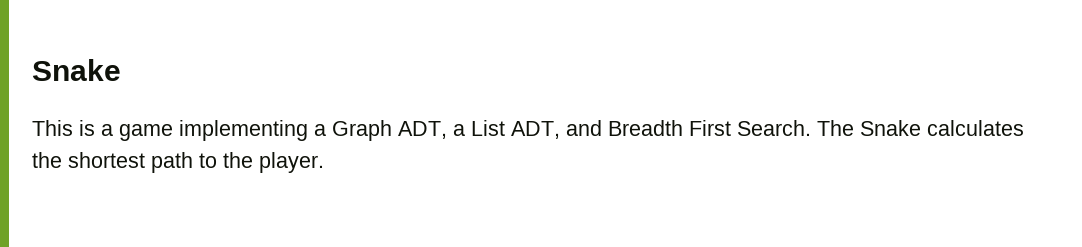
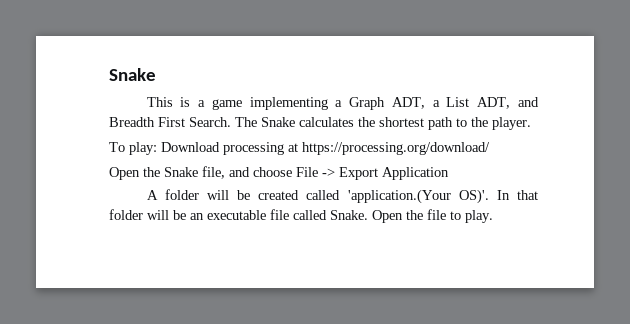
+ To play: Download processing at https://processing.org/download/
+ Open the Snake file, and choose File -> Export Application
+ A folder will be created called 'application.(Your OS)'. In that folder will be an executable file called Snake. Open the file to play.

